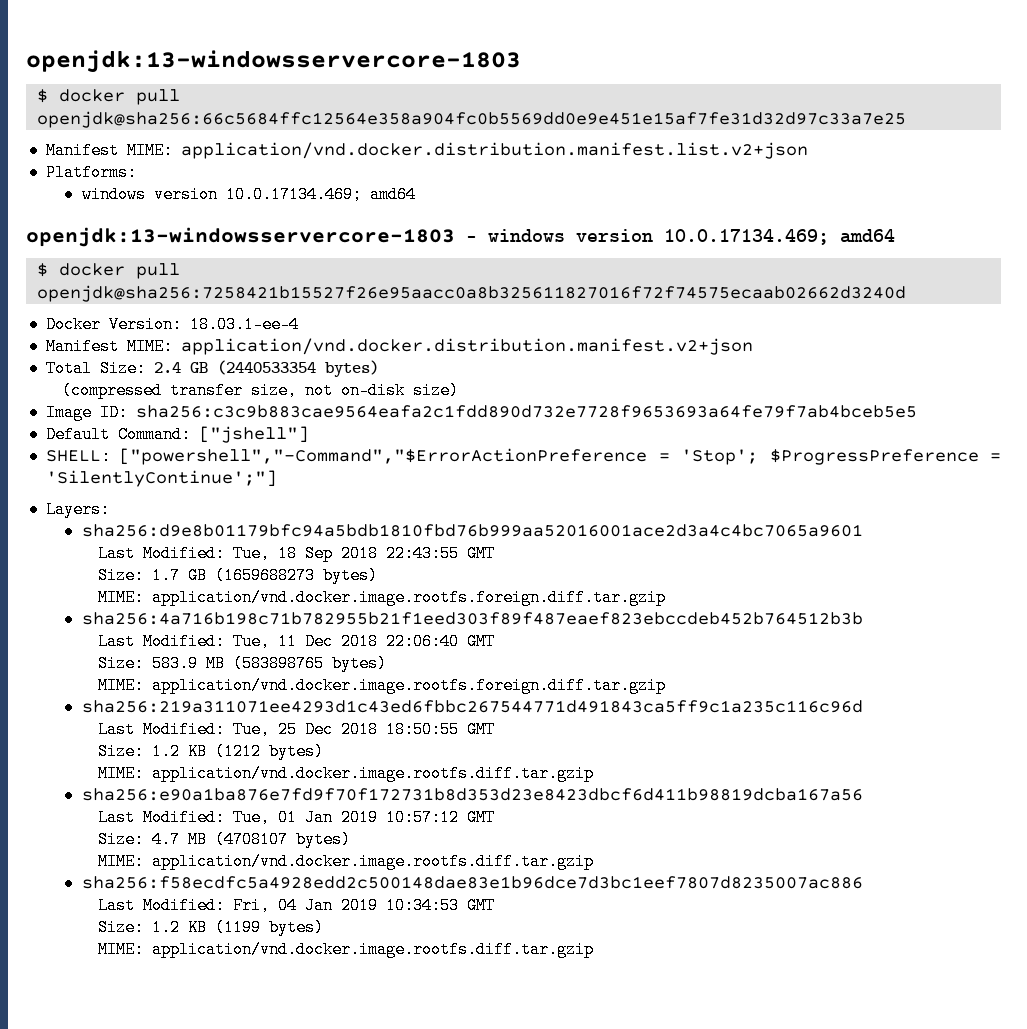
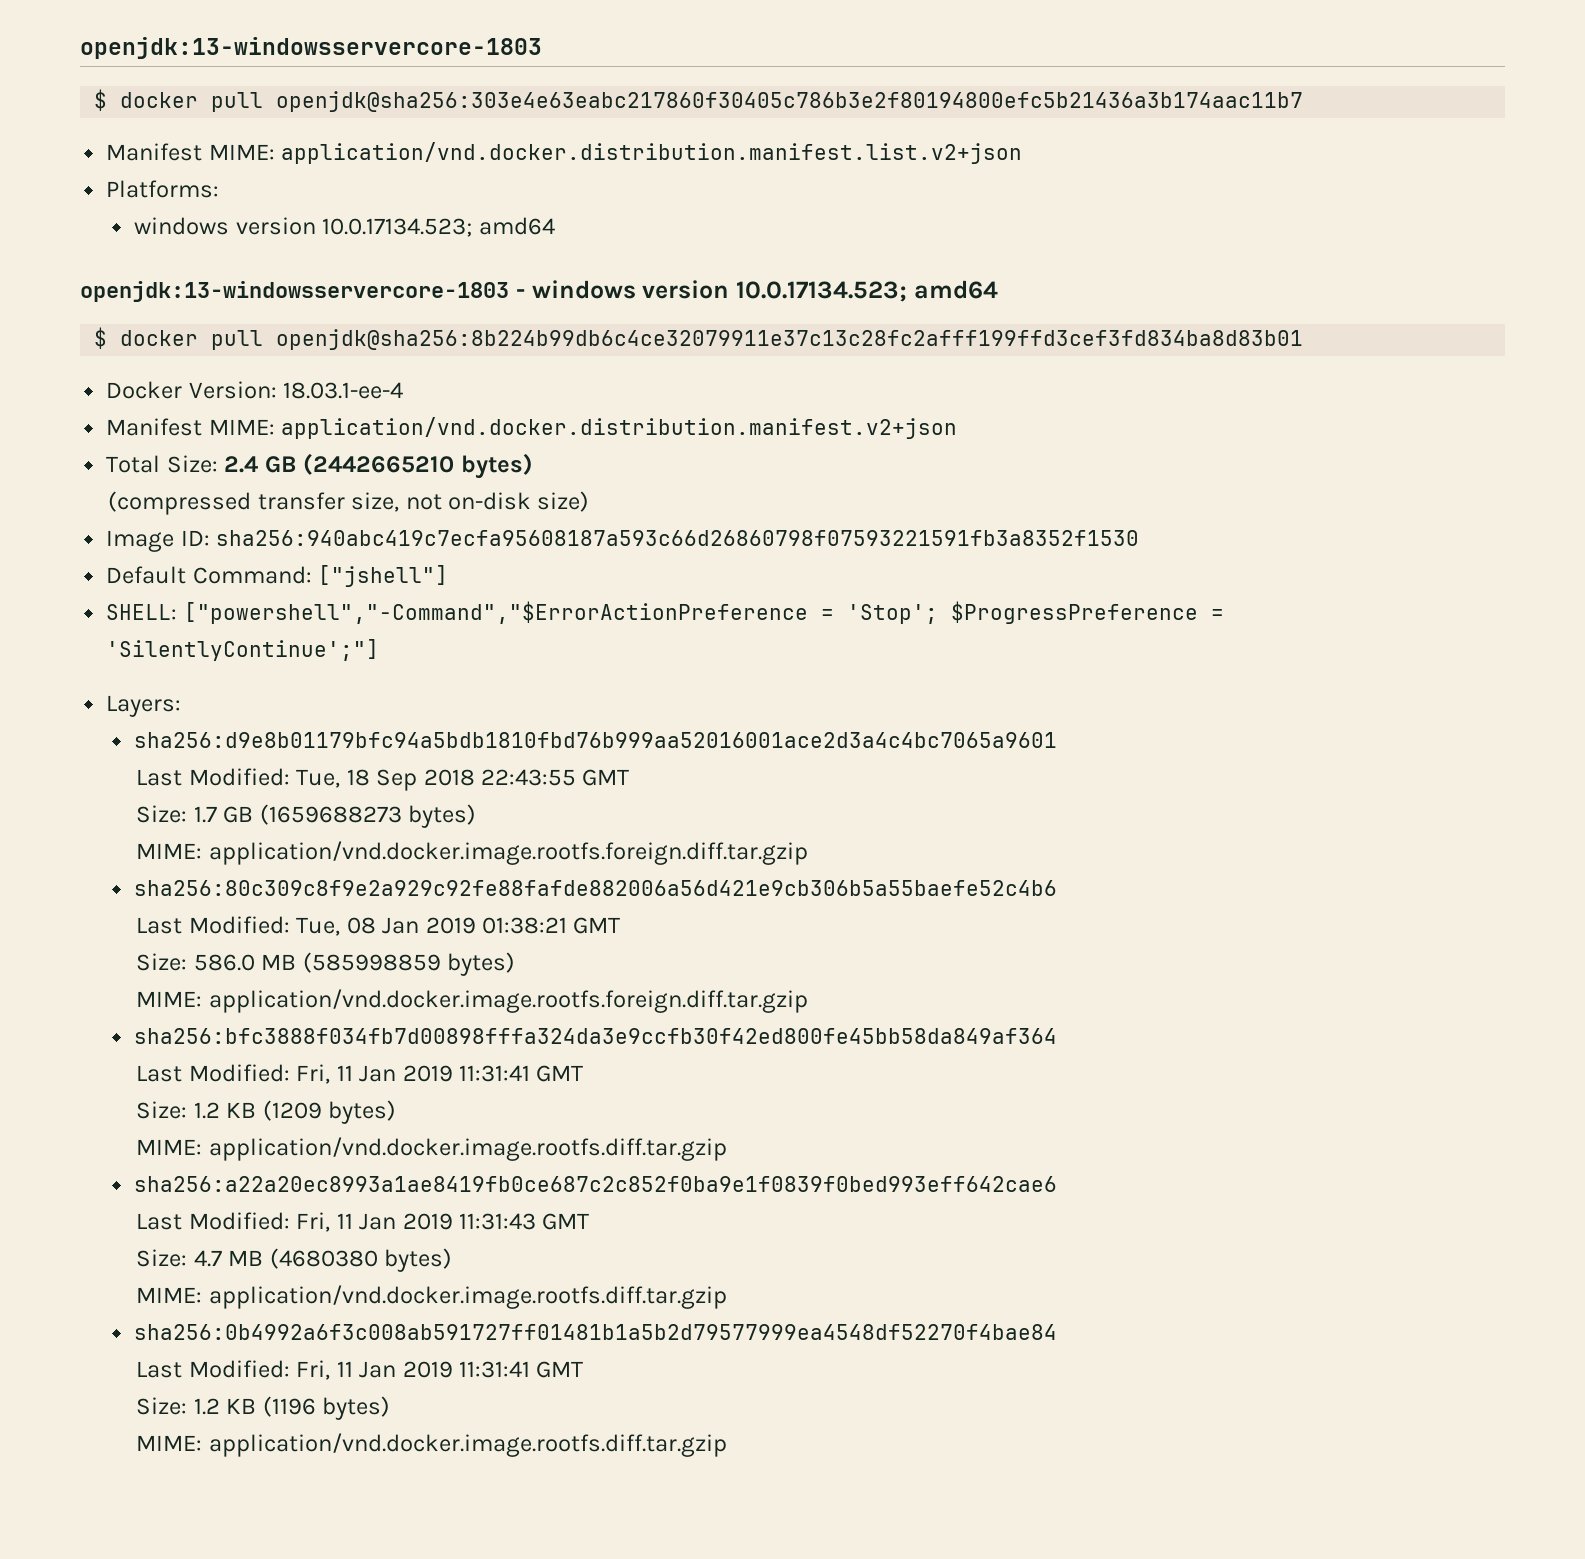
- $ docker pull openjdk@sha256:66c5684ffc12564e358a904fc0b5569dd0e9e451e15af7fe31d32d97c33a7e25
+ $ docker pull openjdk@sha256:303e4e63eabc217860f30405c786b3e2f80194800efc5b21436a3b174aac11b7
  Platforms:
- windows version 10.0.17134.469; amd64
+ windows version 10.0.17134.523; amd64
- openjdk:13-windowsservercore-1803 - windows version 10.0.17134.469; amd64
+ openjdk:13-windowsservercore-1803 - windows version 10.0.17134.523; amd64
- $ docker pull openjdk@sha256:7258421b15527f26e95aacc0a8b325611827016f72f74575ecaab02662d3240d
+ $ docker pull openjdk@sha256:8b224b99db6c4ce32079911e37c13c28fc2afff199ffd3cef3fd834ba8d83b01
- Total Size: 2.4 GB (2440533354 bytes)
+ Total Size: 2.4 GB (2442665210 bytes)
- Image ID: sha256:c3c9b883cae9564eafa2c1fdd890d732e7728f9653693a64fe79f7ab4bceb5e5
+ Image ID: sha256:940abc419c7ecfa95608187a593c66d26860798f07593221591fb3a8352f1530
- sha256:4a716b198c71b782955b21f1eed303f89f487eaef823ebccdeb452b764512b3b
- Last Modified: Tue, 11 Dec 2018 22:06:40 GMT
- Size: 583.9 MB (583898765 bytes)
+ sha256:80c309c8f9e2a929c92fe88fafde882006a56d421e9cb306b5a55baefe52c4b6
+ Last Modified: Tue, 08 Jan 2019 01:38:21 GMT
+ Size: 586.0 MB (585998859 bytes)
  MIME: application/vnd.docker.image.rootfs.foreign.diff.tar.gzip
- sha256:219a311071ee4293d1c43ed6fbbc267544771d491843ca5ff9c1a235c116c96d
- Last Modified: Tue, 25 Dec 2018 18:50:55 GMT
- Size: 1.2 KB (1212 bytes)
+ sha256:bfc3888f034fb7d00898fffa324da3e9ccfb30f42ed800fe45bb58da849af364
+ Last Modified: Fri, 11 Jan 2019 11:31:41 GMT
+ Size: 1.2 KB (1209 bytes)
  MIME: application/vnd.docker.image.rootfs.diff.tar.gzip
- sha256:e90a1ba876e7fd9f70f172731b8d353d23e8423dbcf6d411b98819dcba167a56
- Last Modified: Tue, 01 Jan 2019 10:57:12 GMT
+ sha256:a22a20ec8993a1ae8419fb0ce687c2c852f0ba9e1f0839f0bed993eff642cae6
+ Last Modified: Fri, 11 Jan 2019 11:31:43 GMT
- Size: 4.7 MB (4708107 bytes)
+ Size: 4.7 MB (4680380 bytes)
  MIME: application/vnd.docker.image.rootfs.diff.tar.gzip
- sha256:f58ecdfc5a4928edd2c500148dae83e1b96dce7d3bc1eef7807d8235007ac886
- Last Modified: Fri, 04 Jan 2019 10:34:53 GMT
- Size: 1.2 KB (1199 bytes)
+ sha256:0b4992a6f3c008ab591727ff01481b1a5b2d79577999ea4548df52270f4bae84
+ Last Modified: Fri, 11 Jan 2019 11:31:41 GMT
+ Size: 1.2 KB (1196 bytes)

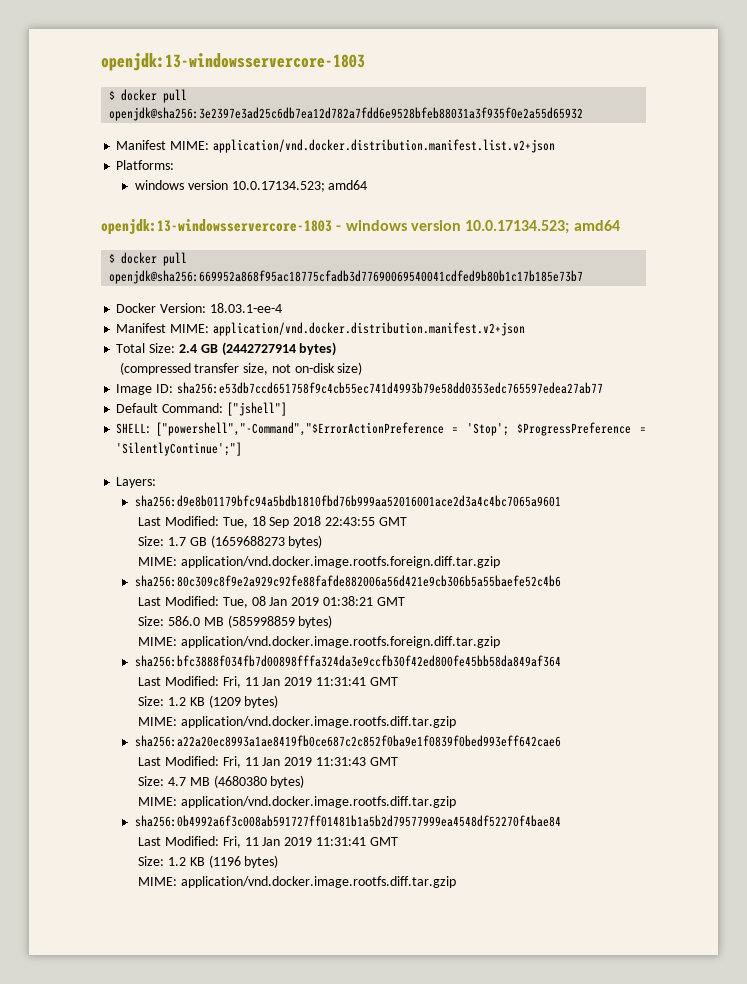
- $ docker pull openjdk@sha256:303e4e63eabc217860f30405c786b3e2f80194800efc5b21436a3b174aac11b7
+ $ docker pull openjdk@sha256:3e2397e3ad25c6db7ea12d782a7fdd6e9528bfeb88031a3f935f0e2a55d65932
- $ docker pull openjdk@sha256:8b224b99db6c4ce32079911e37c13c28fc2afff199ffd3cef3fd834ba8d83b01
+ $ docker pull openjdk@sha256:669952a868f95ac18775cfadb3d77690069540041cdfed9b80b1c17b185e73b7
- Total Size: 2.4 GB (2442665210 bytes)
+ Total Size: 2.4 GB (2442727914 bytes)
- Image ID: sha256:940abc419c7ecfa95608187a593c66d26860798f07593221591fb3a8352f1530
+ Image ID: sha256:e53db7ccd651758f9c4cb55ec741d4993b79e58dd0353edc765597edea27ab77

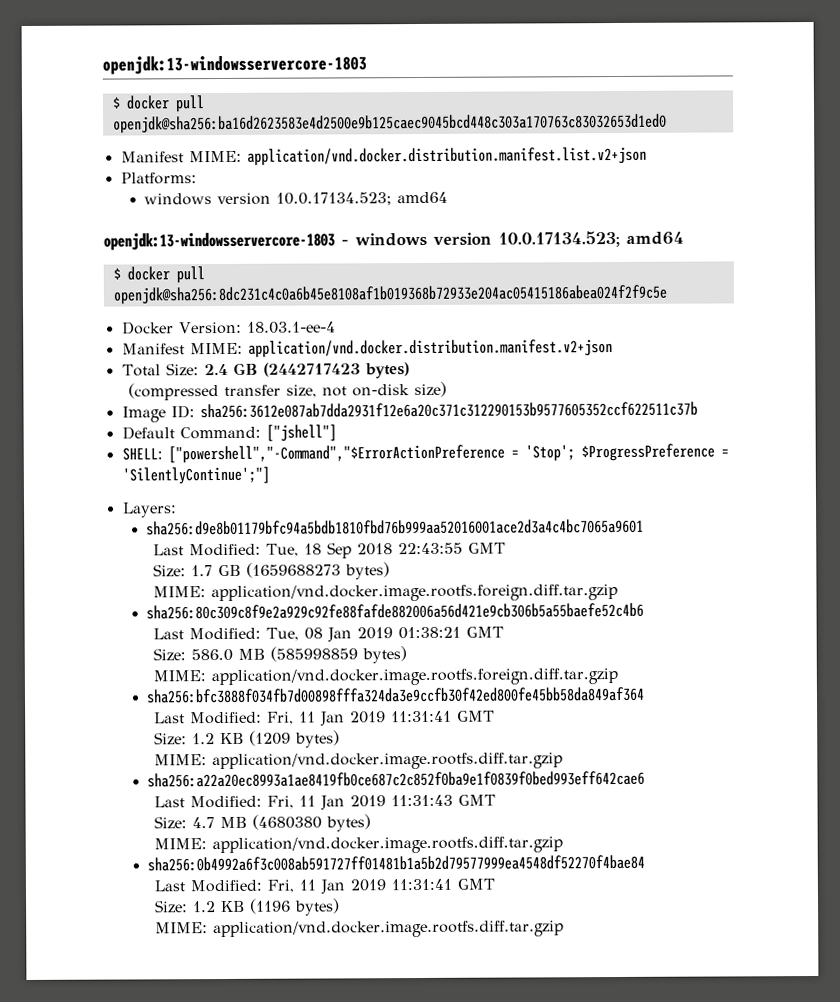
- $ docker pull openjdk@sha256:3e2397e3ad25c6db7ea12d782a7fdd6e9528bfeb88031a3f935f0e2a55d65932
+ $ docker pull openjdk@sha256:ba16d2623583e4d2500e9b125caec9045bcd448c303a170763c83032653d1ed0
- $ docker pull openjdk@sha256:669952a868f95ac18775cfadb3d77690069540041cdfed9b80b1c17b185e73b7
+ $ docker pull openjdk@sha256:8dc231c4c0a6b45e8108af1b019368b72933e204ac05415186abea024f2f9c5e
- Total Size: 2.4 GB (2442727914 bytes)
+ Total Size: 2.4 GB (2442717423 bytes)
- Image ID: sha256:e53db7ccd651758f9c4cb55ec741d4993b79e58dd0353edc765597edea27ab77
+ Image ID: sha256:3612e087ab7dda2931f12e6a20c371c312290153b9577605352ccf622511c37b

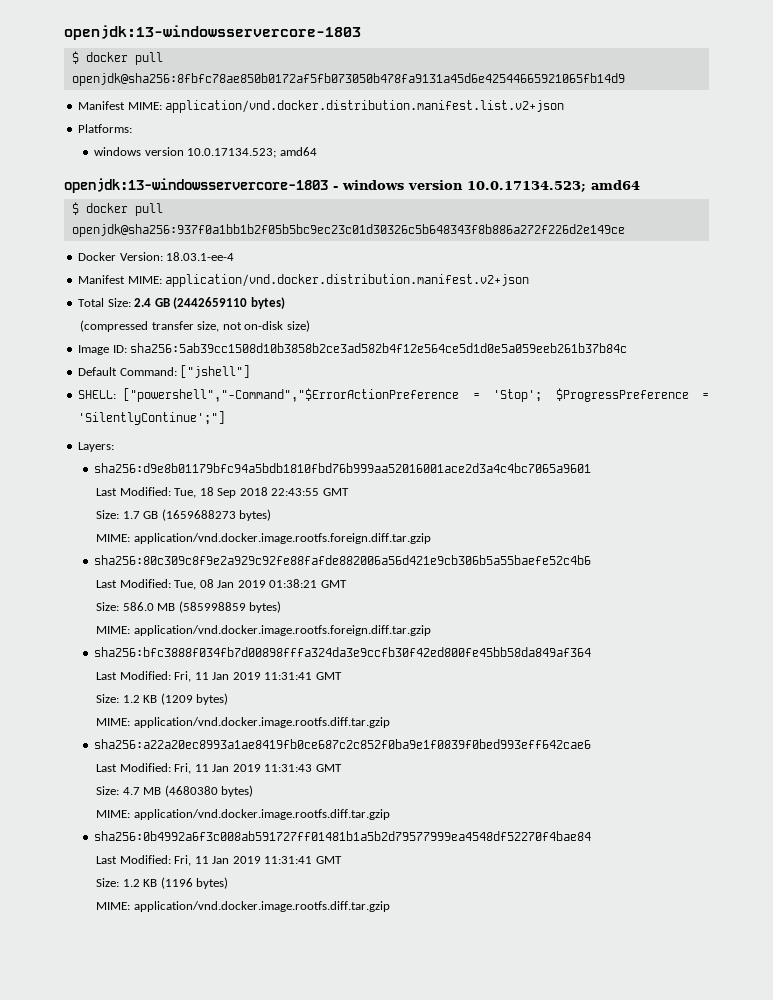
- $ docker pull openjdk@sha256:ba16d2623583e4d2500e9b125caec9045bcd448c303a170763c83032653d1ed0
+ $ docker pull openjdk@sha256:8fbfc78ae850b0172af5fb073050b478fa9131a45d6e42544665921065fb14d9
- $ docker pull openjdk@sha256:8dc231c4c0a6b45e8108af1b019368b72933e204ac05415186abea024f2f9c5e
+ $ docker pull openjdk@sha256:937f0a1bb1b2f05b5bc9ec23c01d30326c5b648343f8b886a272f226d2e149ce
- Total Size: 2.4 GB (2442717423 bytes)
+ Total Size: 2.4 GB (2442659110 bytes)
- Image ID: sha256:3612e087ab7dda2931f12e6a20c371c312290153b9577605352ccf622511c37b
+ Image ID: sha256:5ab39cc1508d10b3858b2ce3ad582b4f12e564ce5d1d0e5a059eeb261b37b84c

